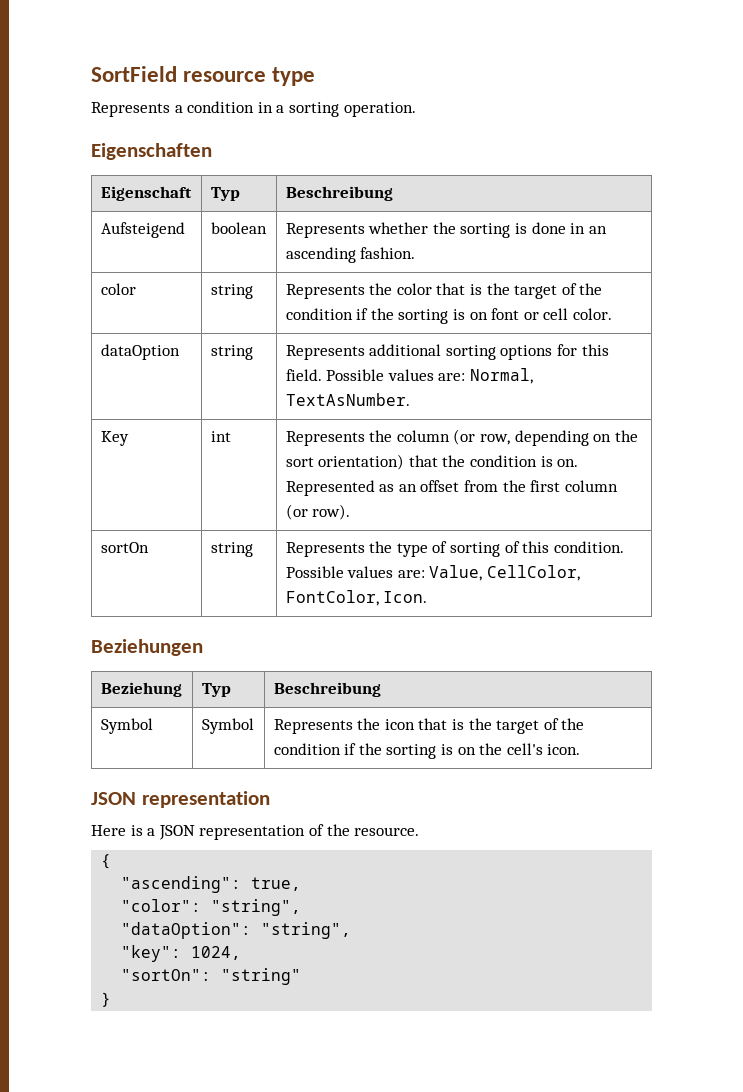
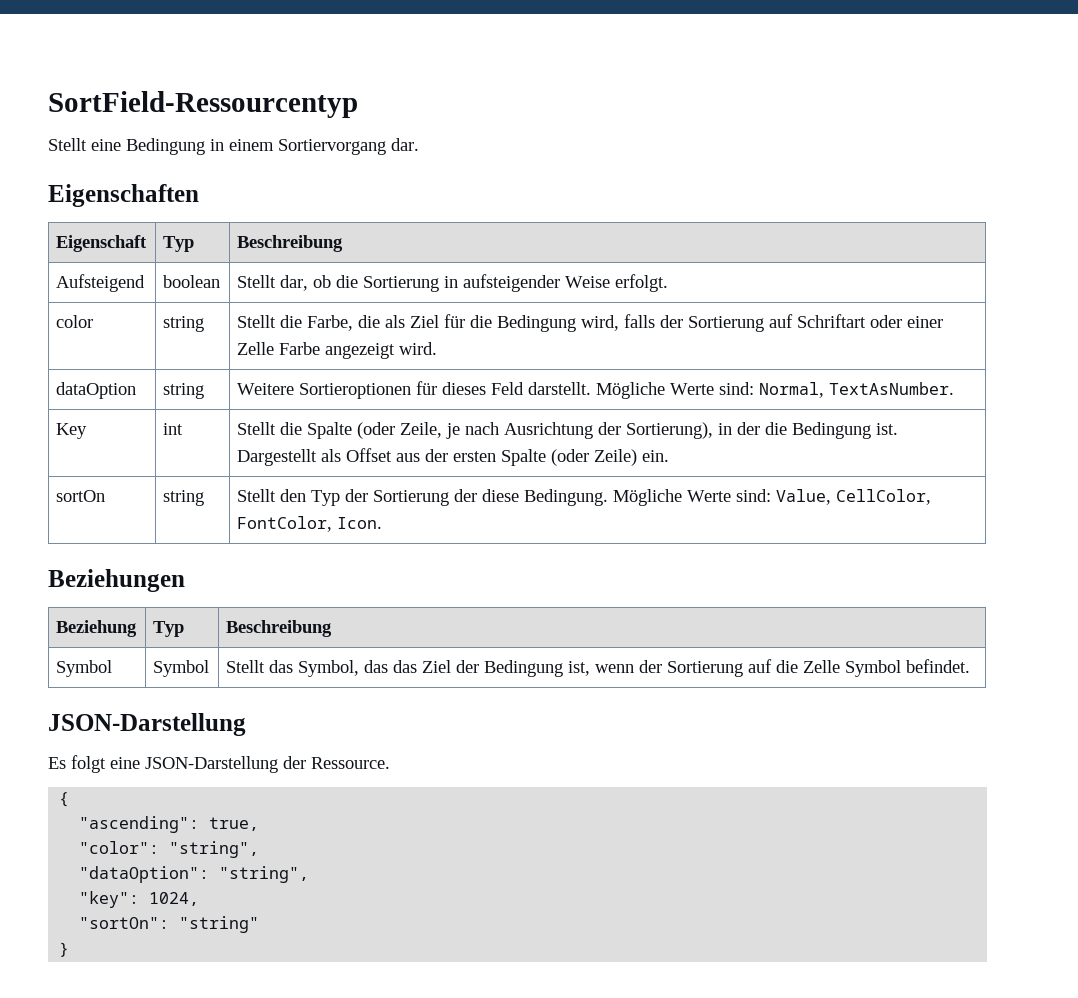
- SortField resource type
- Represents a condition in a sorting operation.
+ SortField-Ressourcentyp
+ Stellt eine Bedingung in einem Sortiervorgang dar.
- Aufsteigend | boolean | Represents whether the sorting is done in an ascending fashion.
- color | string | Represents the color that is the target of the condition if the sorting is on font or cell color.
- dataOption | string | Represents additional sorting options for this field. Possible values are: Normal, TextAsNumber.
- Key | int | Represents the column (or row, depending on the sort orientation) that the condition is on. Represented as an offset from the first column (or row).
- sortOn | string | Represents the type of sorting of this condition. Possible values are: Value, CellColor, FontColor, Icon.
+ Aufsteigend | boolean | Stellt dar, ob die Sortierung in aufsteigender Weise erfolgt.
+ color | string | Stellt die Farbe, die als Ziel für die Bedingung wird, falls der Sortierung auf Schriftart oder einer Zelle Farbe angezeigt wird.
+ dataOption | string | Weitere Sortieroptionen für dieses Feld darstellt. Mögliche Werte sind: Normal, TextAsNumber.
+ Key | int | Stellt die Spalte (oder Zeile, je nach Ausrichtung der Sortierung), in der die Bedingung ist. Dargestellt als Offset aus der ersten Spalte (oder Zeile) ein.
+ sortOn | string | Stellt den Typ der Sortierung der diese Bedingung. Mögliche Werte sind: Value, CellColor, FontColor, Icon.
- Symbol | Symbol | Represents the icon that is the target of the condition if the sorting is on the cell's icon.
- JSON representation
- Here is a JSON representation of the resource.
+ Symbol | Symbol | Stellt das Symbol, das das Ziel der Bedingung ist, wenn der Sortierung auf die Zelle Symbol befindet.
+ JSON-Darstellung
+ Es folgt eine JSON-Darstellung der Ressource.

